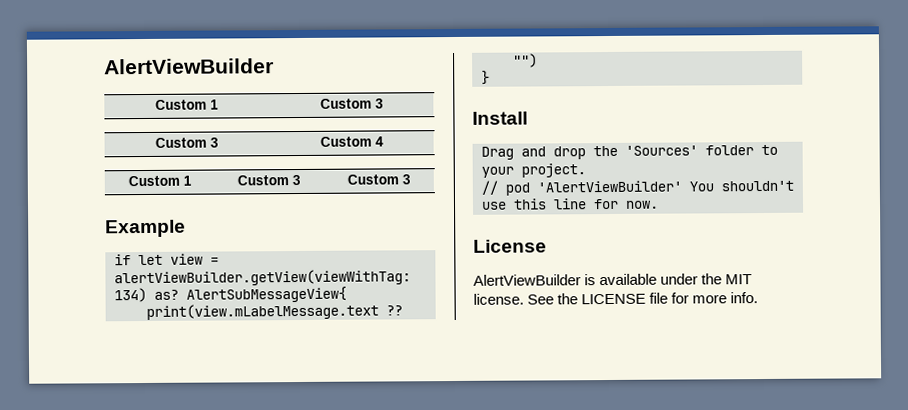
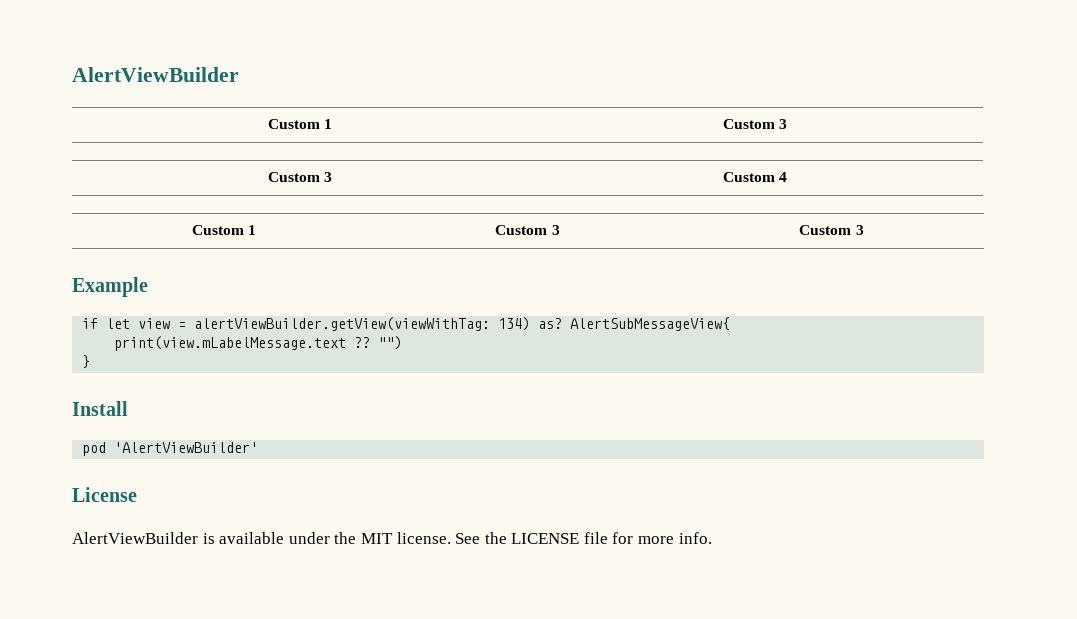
- Drag and drop the 'Sources' folder to your project.
- // pod 'AlertViewBuilder' You shouldn't use this line for now.
+ pod 'AlertViewBuilder'

